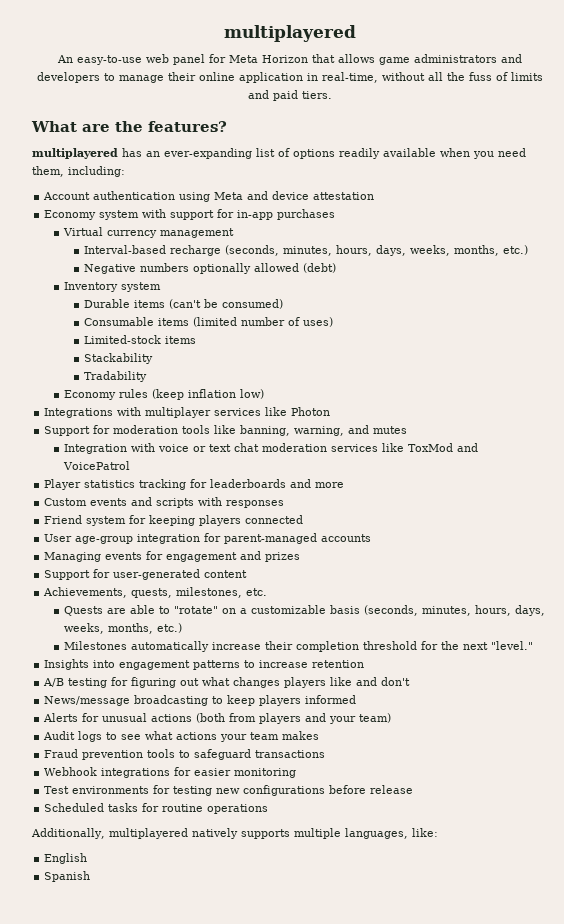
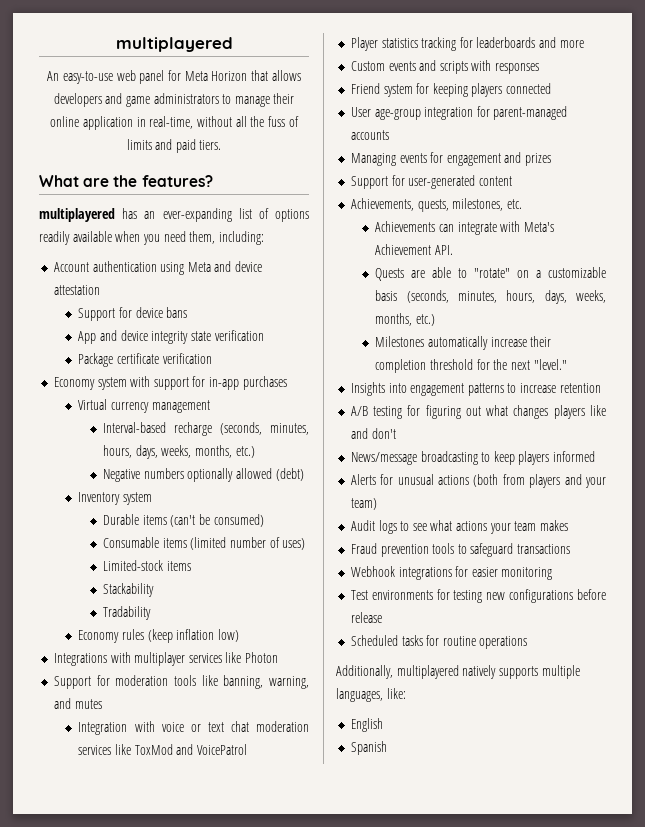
- An easy-to-use web panel for Meta Horizon that allows game administrators and developers to manage their online application in real-time, without all the fuss of limits and paid tiers.
+ An easy-to-use web panel for Meta Horizon that allows developers and game administrators to manage their online application in real-time, without all the fuss of limits and paid tiers.
+ Support for device bans
+ App and device integrity state verification
+ Package certificate verification
+ Achievements can integrate with Meta's Achievement API.

